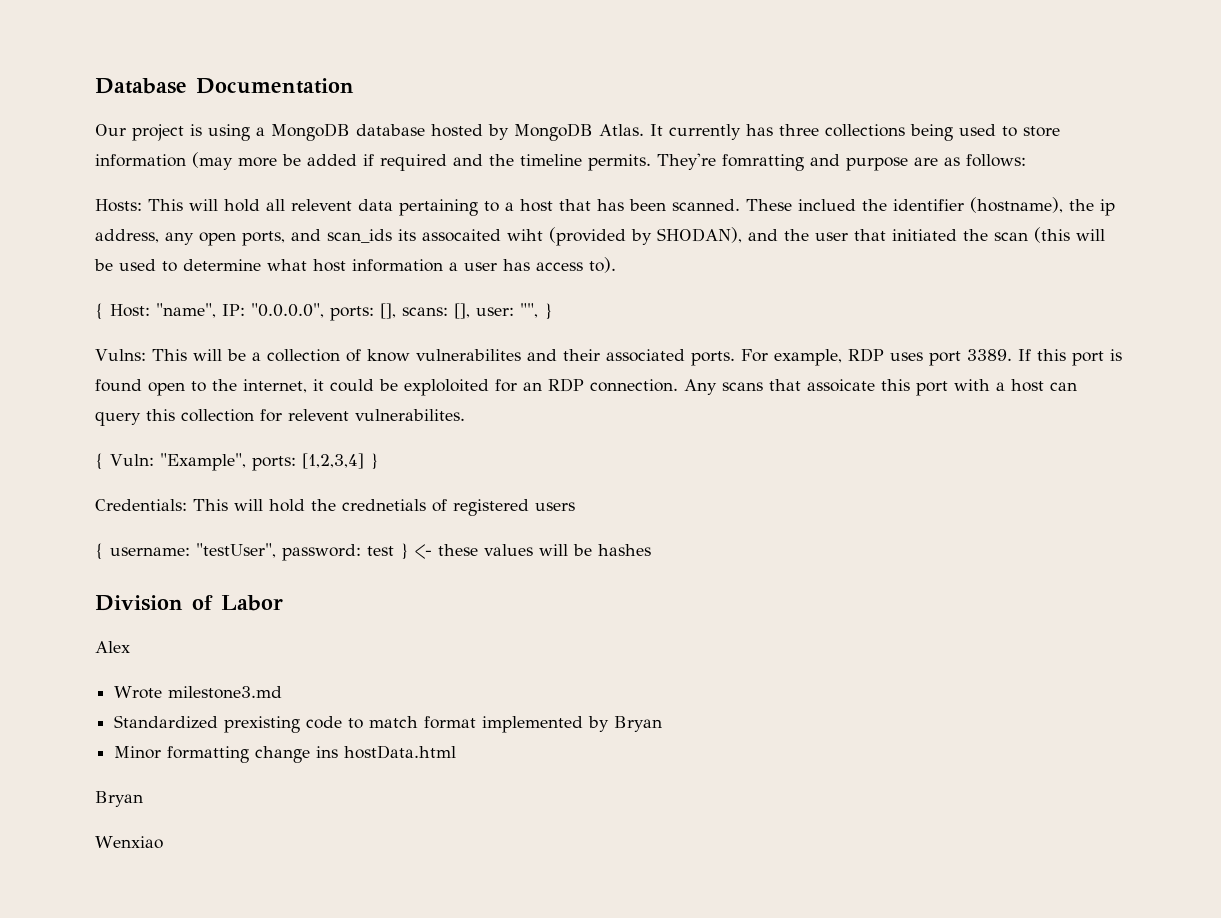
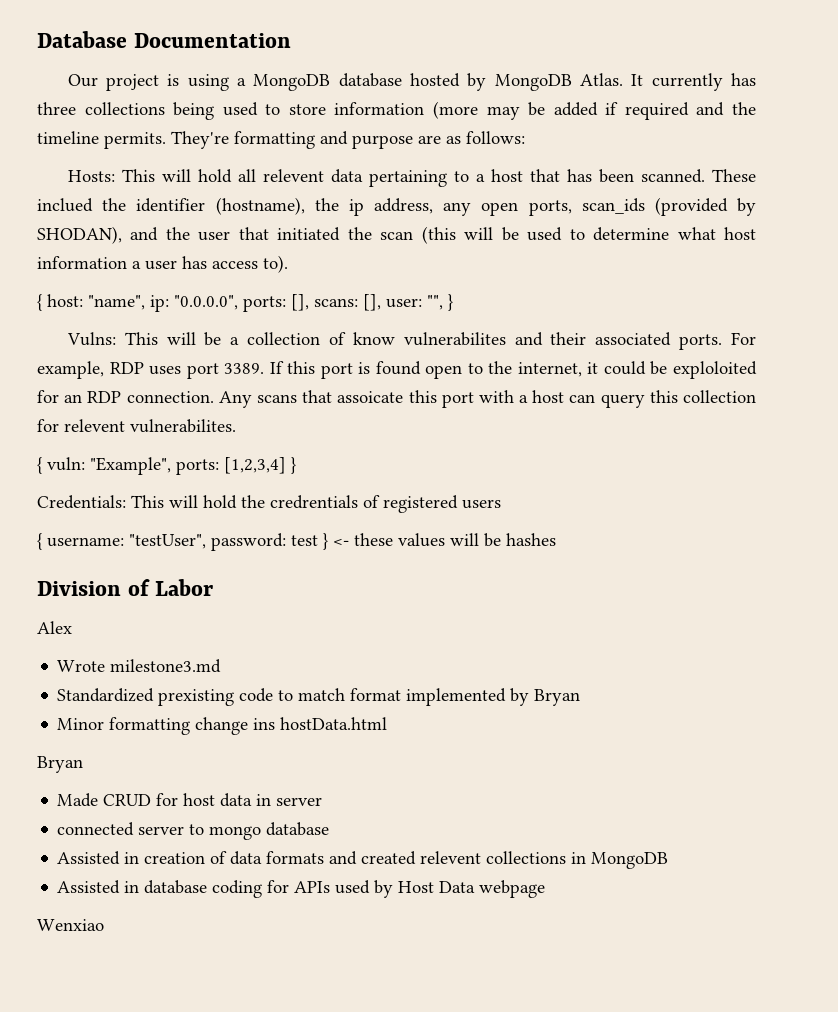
- It currently has three collections being used to store information (may more be added if required and the timeline permits.
+ It currently has three collections being used to store information (more may be added if required and the timeline permits.
- They're fomratting and purpose are as follows:
+ They're formatting and purpose are as follows:
- These inclued the identifier (hostname), the ip address, any open ports, and scan_ids its assocaited wiht (provided by SHODAN), and the user that initiated the scan (this will be used to determine what host information a user has access to).
+ These inclued the identifier (hostname), the ip address, any open ports, scan_ids (provided by SHODAN), and the user that initiated the scan (this will be used to determine what host information a user has access to).
- { Host: "name", IP: "0.0.0.0", ports: [], scans: [], user: "", }
+ { host: "name", ip: "0.0.0.0", ports: [], scans: [], user: "", }
- { Vuln: "Example", ports: [1,2,3,4] }
+ { vuln: "Example", ports: [1,2,3,4] }
- Credentials: This will hold the crednetials of registered users
+ Credentials: This will hold the credrentials of registered users
+ Made CRUD for host data in server
+ connected server to mongo database
+ Assisted in creation of data formats and created relevent collections in MongoDB
+ Assisted in database coding for APIs used by Host Data webpage

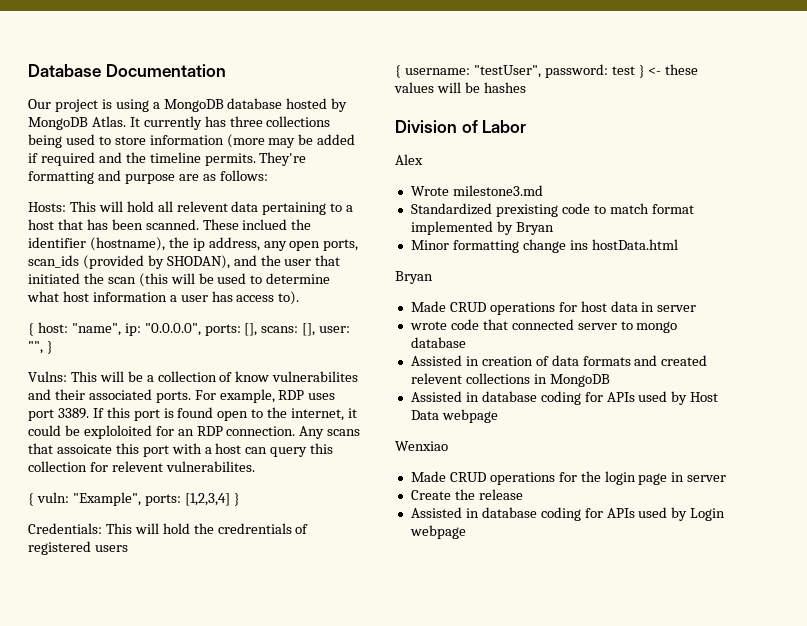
- Made CRUD for host data in server
+ Made CRUD operations for host data in server
- connected server to mongo database
+ wrote code that connected server to mongo database
+ Made CRUD operations for the login page in server
+ Create the release
+ Assisted in database coding for APIs used by Login webpage

